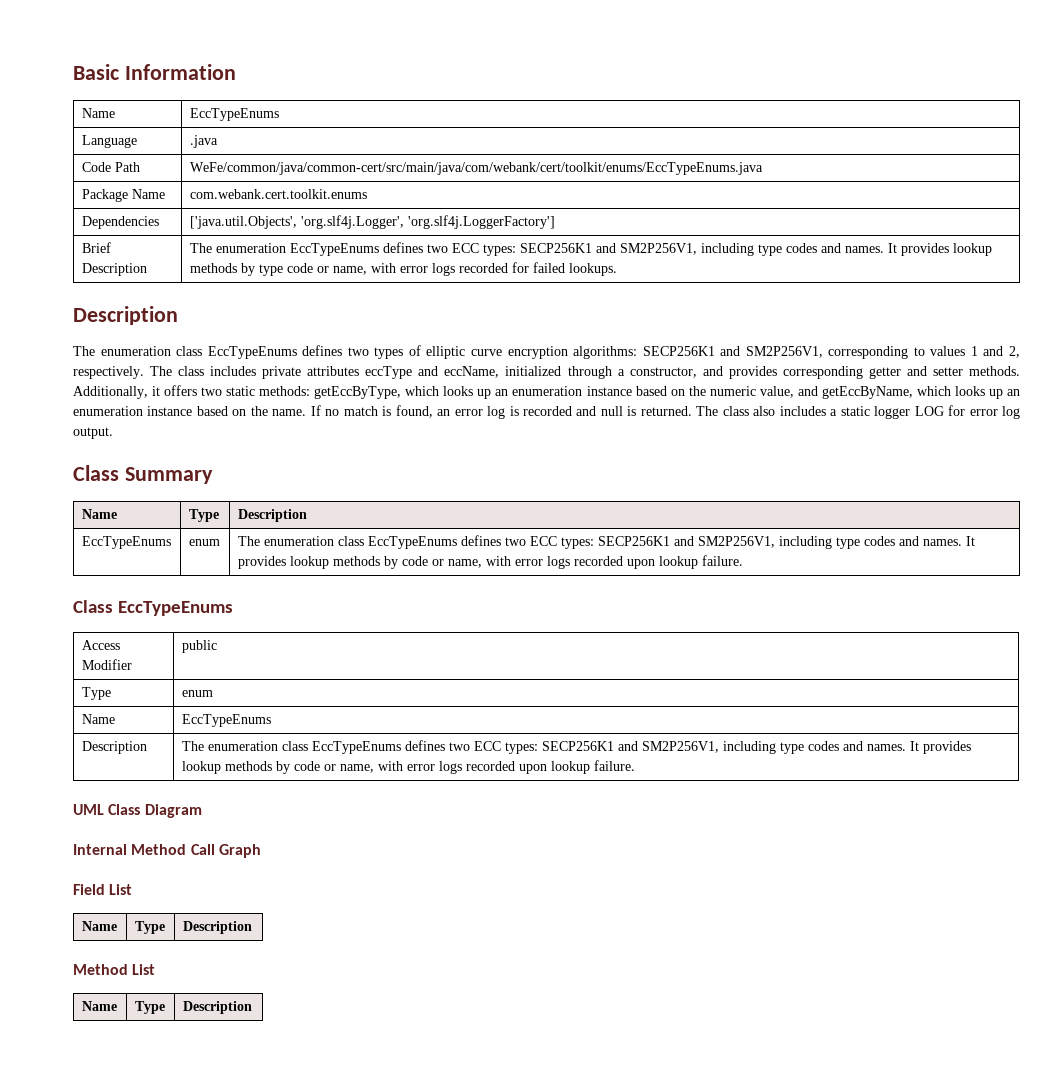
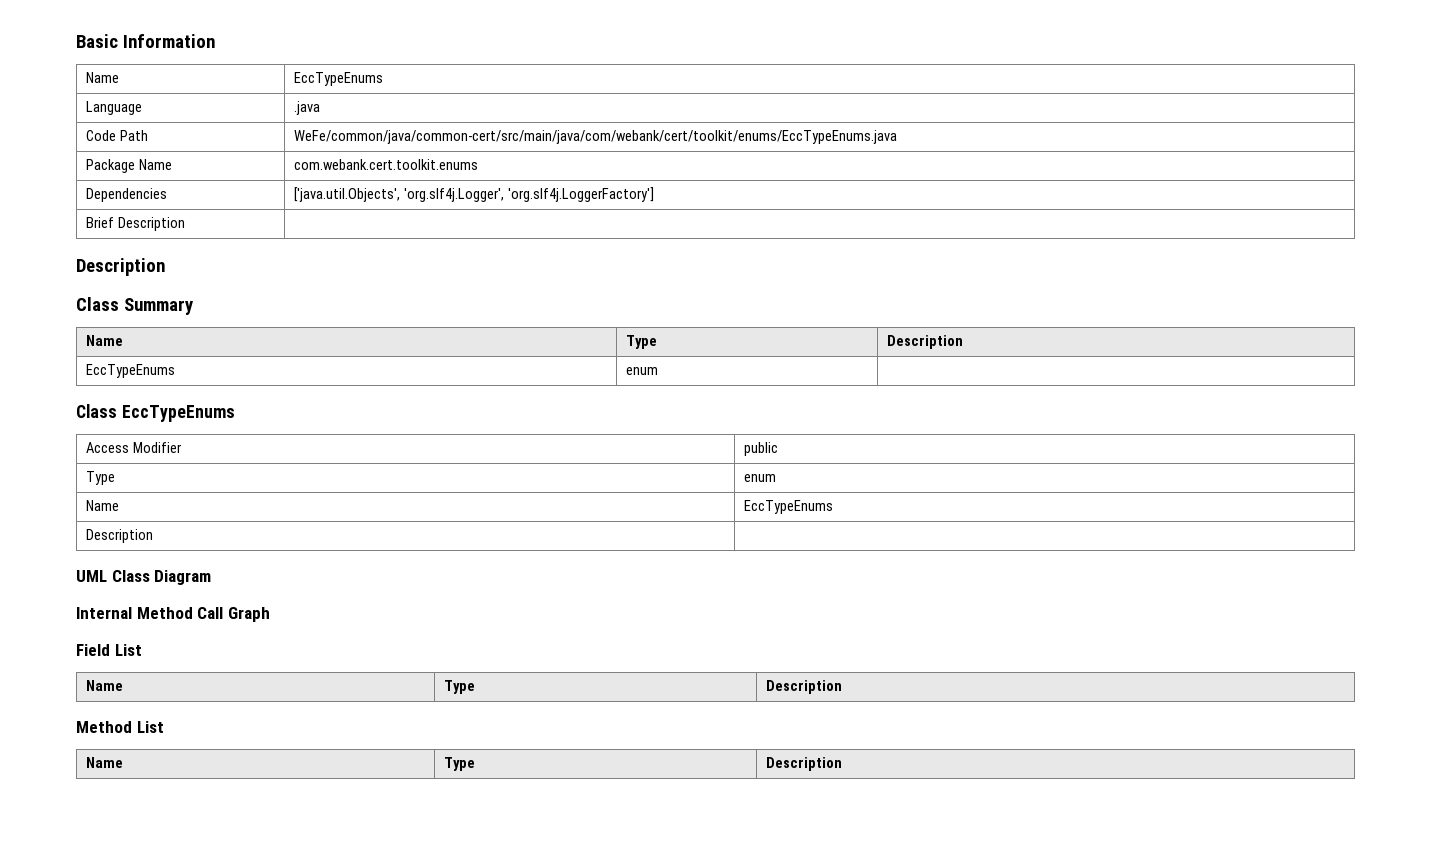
- Brief Description | The enumeration EccTypeEnums defines two ECC types: SECP256K1 and SM2P256V1, including type codes and names. It provides lookup methods by type code or name, with error logs recorded for failed lookups.
+ Brief Description |
  Description
- The enumeration class EccTypeEnums defines two types of elliptic curve encryption algorithms: SECP256K1 and SM2P256V1, corresponding to values 1 and 2, respectively. The class includes private attributes eccType and eccName, initialized through a constructor, and provides corresponding getter and setter methods. Additionally, it offers two static methods: getEccByType, which looks up an enumeration instance based on the numeric value, and getEccByName, which looks up an enumeration instance based on the name. If no match is found, an error log is recorded and null is returned. The class also includes a static logger LOG for error log output.
- EccTypeEnums | enum | The enumeration class EccTypeEnums defines two ECC types: SECP256K1 and SM2P256V1, including type codes and names. It provides lookup methods by code or name, with error logs recorded upon lookup failure.
+ EccTypeEnums | enum |
  Type | enum
  Name | EccTypeEnums
- Description | The enumeration class EccTypeEnums defines two ECC types: SECP256K1 and SM2P256V1, including type codes and names. It provides lookup methods by code or name, with error logs recorded upon lookup failure.
+ Description |

